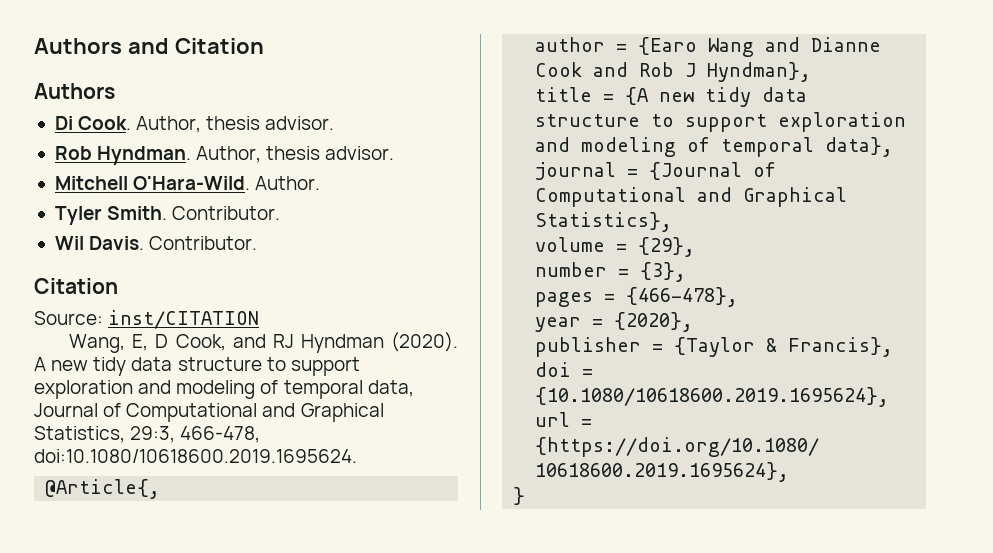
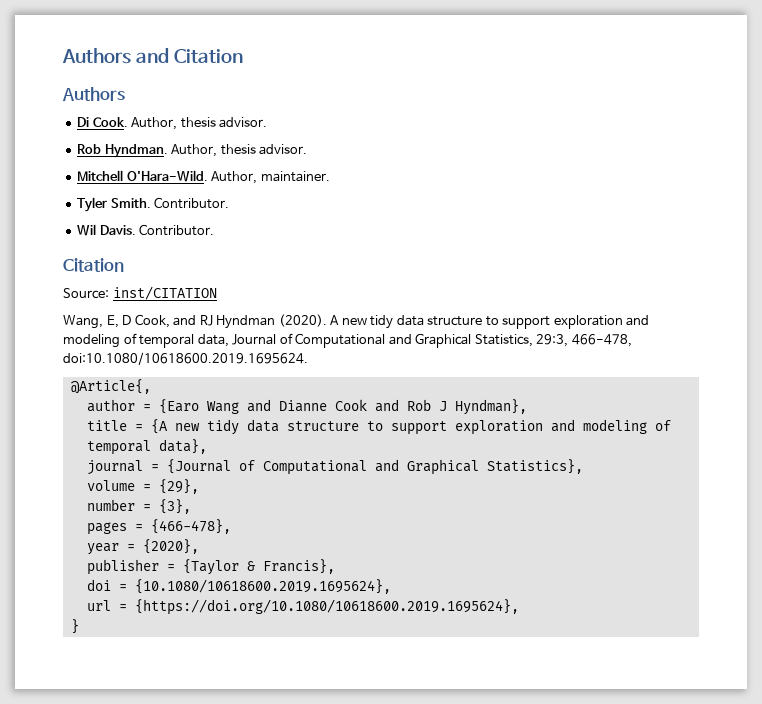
- Author.
+ Author, maintainer.

